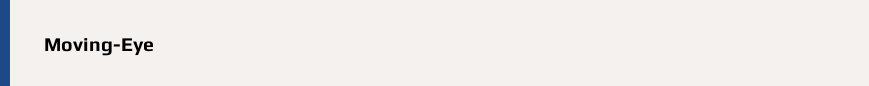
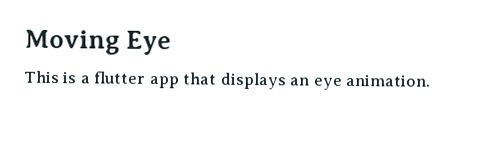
- Moving-Eye
+ Moving Eye
+ This is a flutter app that displays an eye animation.

